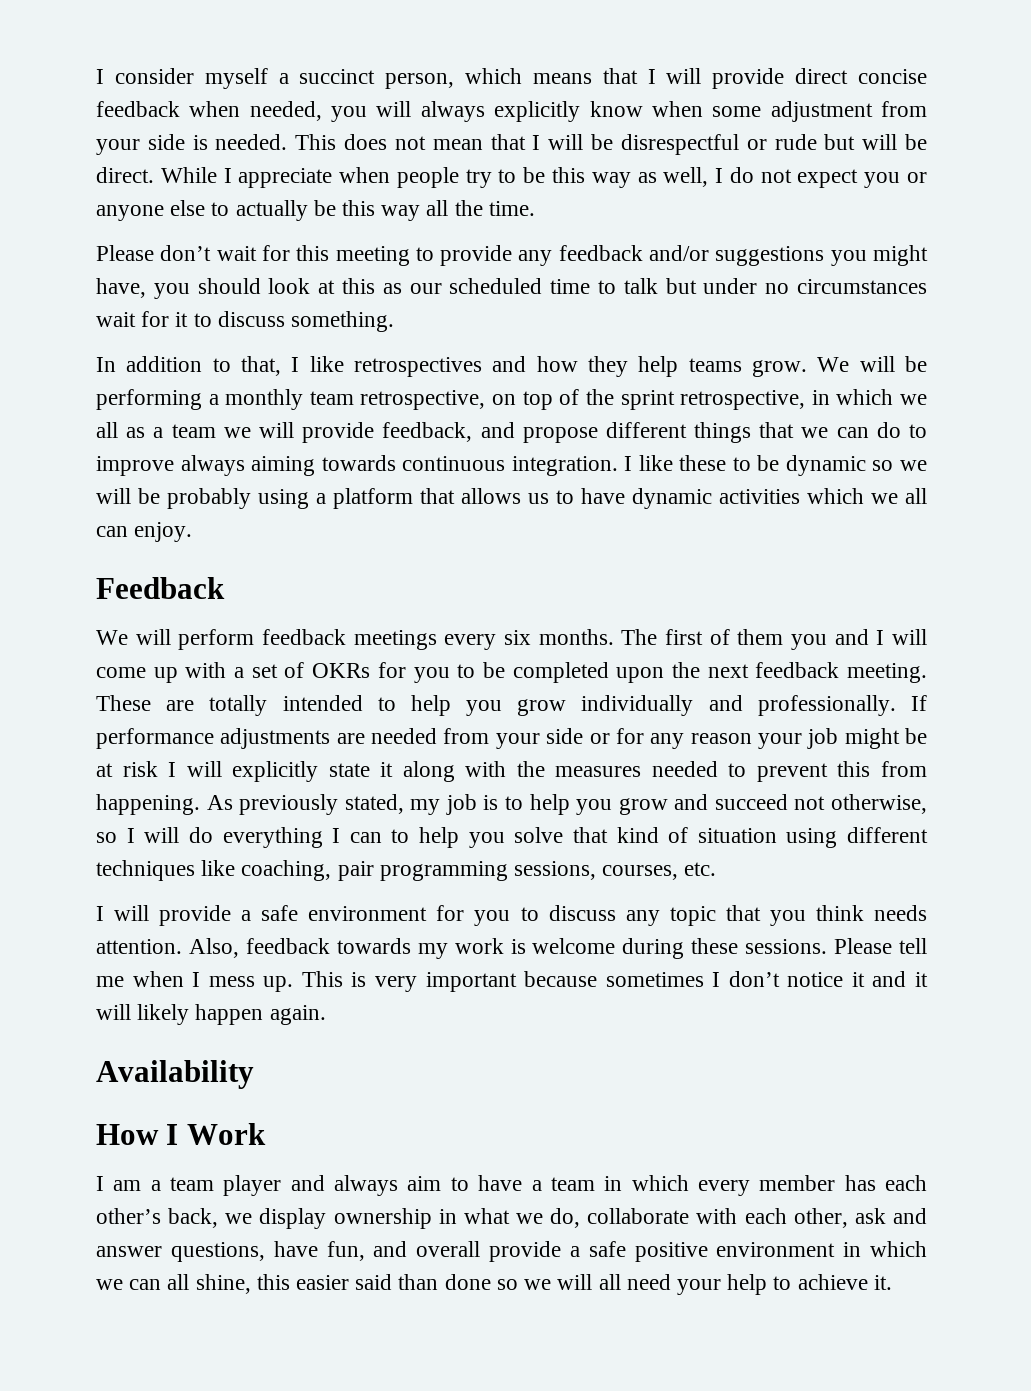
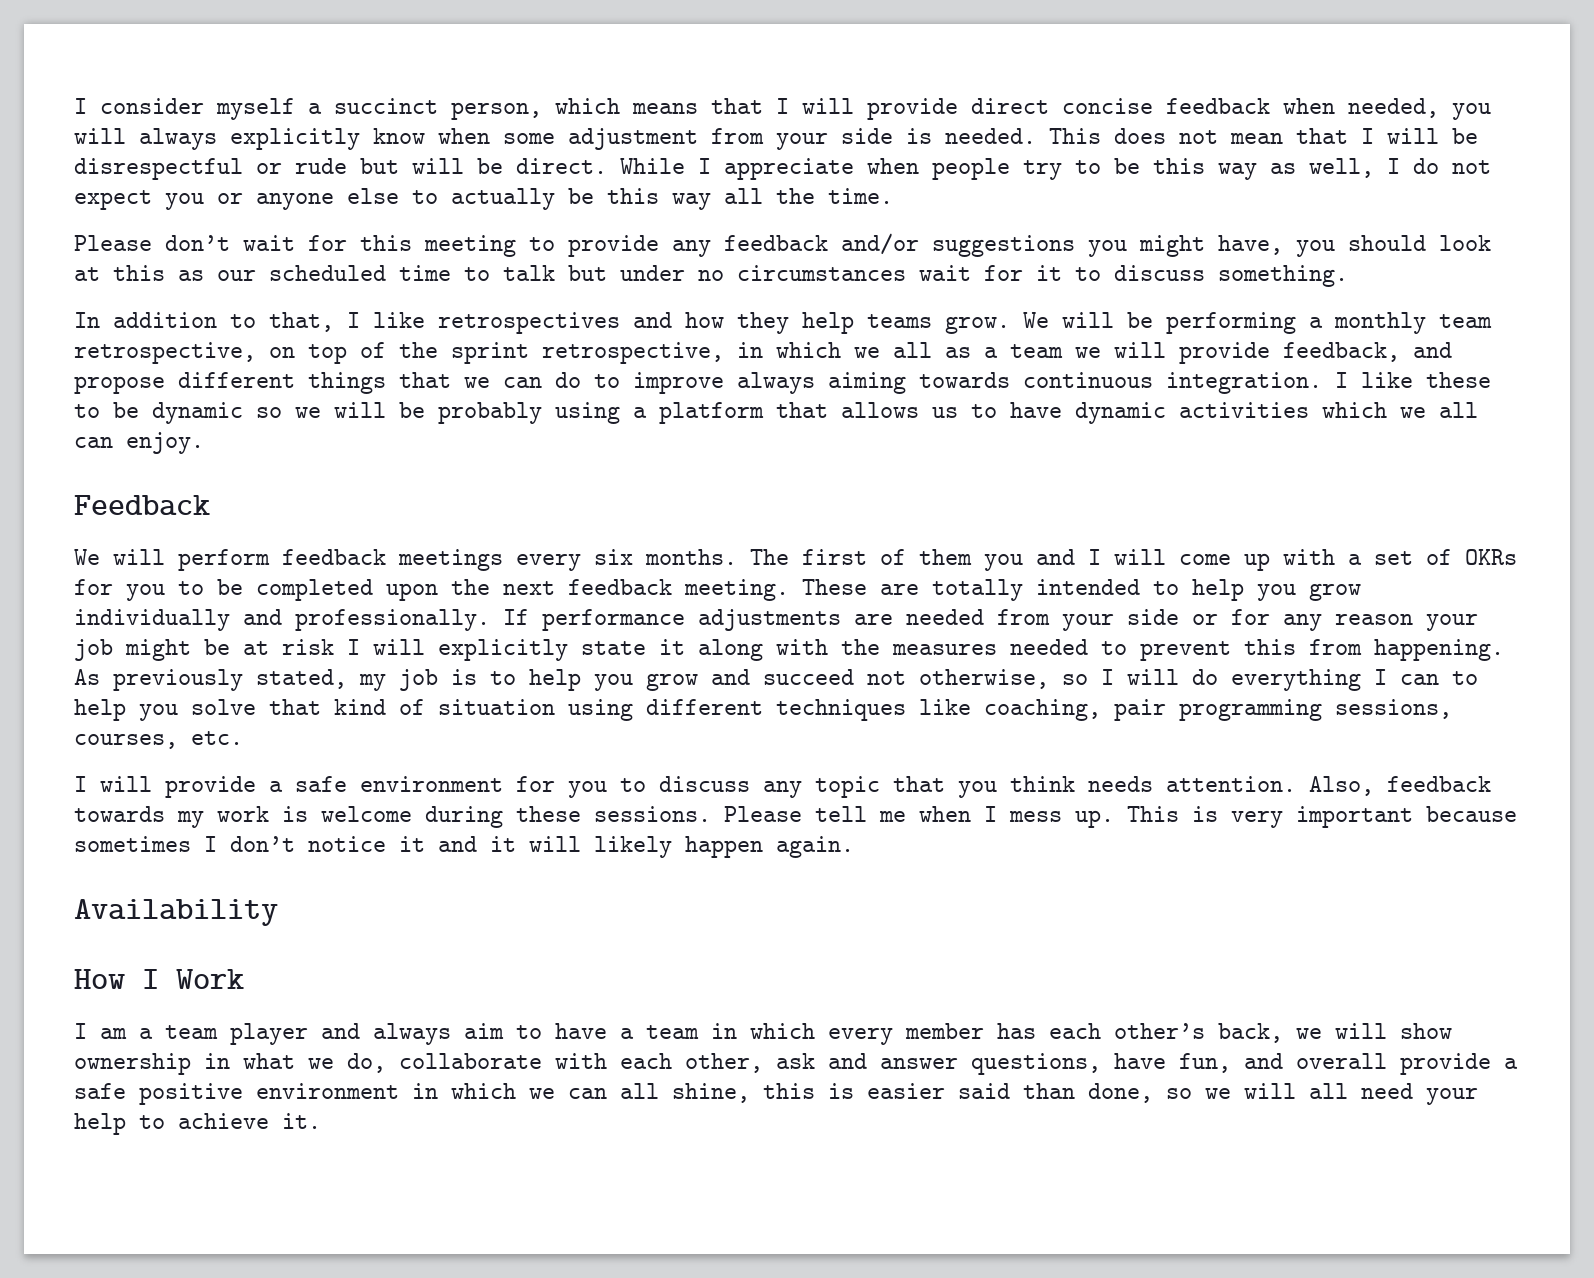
- I am a team player and always aim to have a team in which every member has each other’s back, we display ownership in what we do, collaborate with each other, ask and answer questions, have fun, and overall provide a safe positive environment in which we can all shine, this easier said than done so we will all need your help to achieve it.
+ I am a team player and always aim to have a team in which every member has each other’s back, we will show ownership in what we do, collaborate with each other, ask and answer questions, have fun, and overall provide a safe positive environment in which we can all shine, this is easier said than done, so we will all need your help to achieve it.

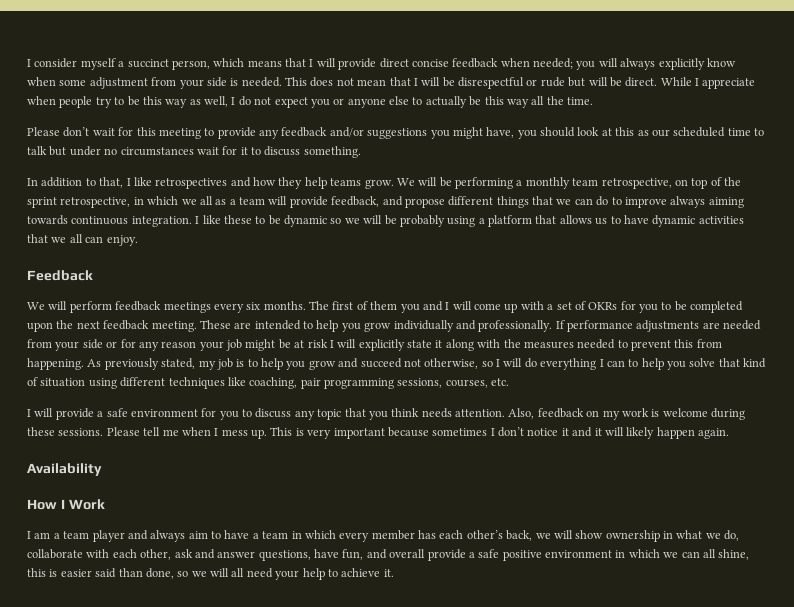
- I consider myself a succinct person, which means that I will provide direct concise feedback when needed, you will always explicitly know when some adjustment from your side is needed.
+ I consider myself a succinct person, which means that I will provide direct concise feedback when needed; you will always explicitly know when some adjustment from your side is needed.
- We will be performing a monthly team retrospective, on top of the sprint retrospective, in which we all as a team we will provide feedback, and propose different things that we can do to improve always aiming towards continuous integration.
+ We will be performing a monthly team retrospective, on top of the sprint retrospective, in which we all as a team will provide feedback, and propose different things that we can do to improve always aiming towards continuous integration.
- I like these to be dynamic so we will be probably using a platform that allows us to have dynamic activities which we all can enjoy.
+ I like these to be dynamic so we will be probably using a platform that allows us to have dynamic activities that we all can enjoy.
- These are totally intended to help you grow individually and professionally.
+ These are intended to help you grow individually and professionally.
- Also, feedback towards my work is welcome during these sessions.
+ Also, feedback on my work is welcome during these sessions.

